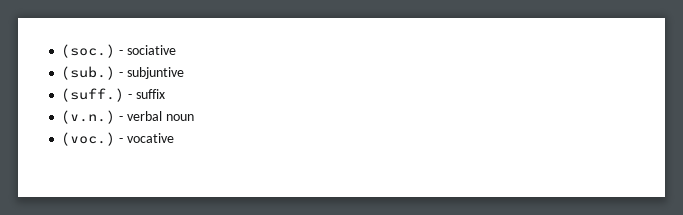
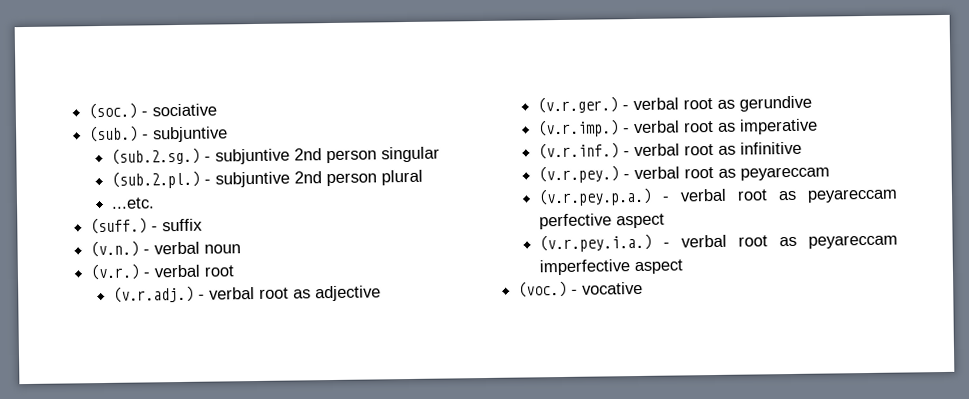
+ (sub.2.sg.) - subjuntive 2nd person singular
+ (sub.2.pl.) - subjuntive 2nd person plural
+ ...etc.
+ (v.r.) - verbal root
+ (v.r.adj.) - verbal root as adjective
+ (v.r.ger.) - verbal root as gerundive
+ (v.r.imp.) - verbal root as imperative
+ (v.r.inf.) - verbal root as infinitive
+ (v.r.pey.) - verbal root as peyareccam
+ (v.r.pey.p.a.) - verbal root as peyareccam perfective aspect
+ (v.r.pey.i.a.) - verbal root as peyareccam imperfective aspect

